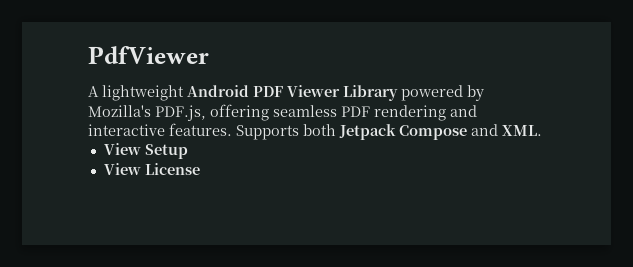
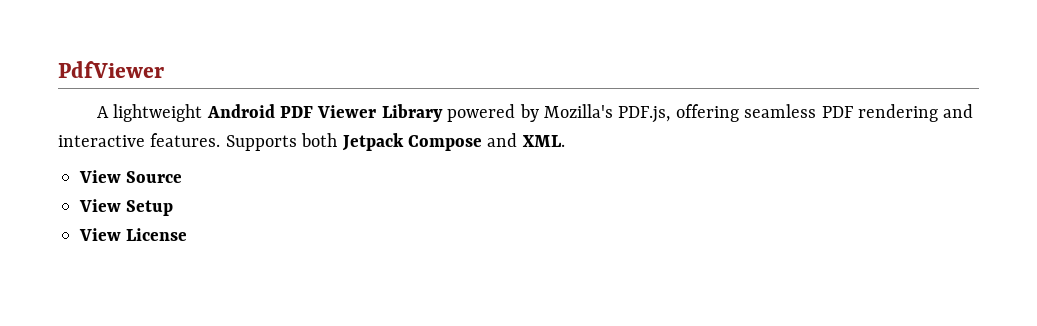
+ View Source

